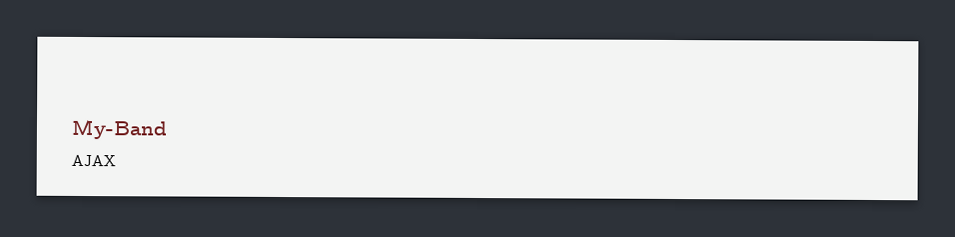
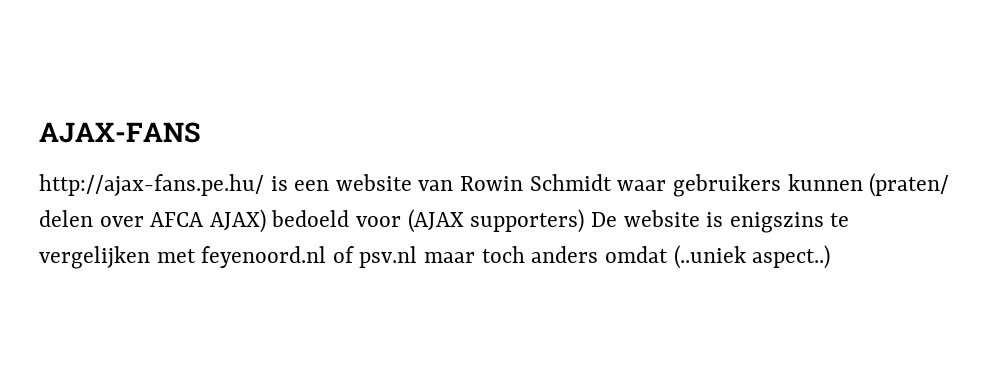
- My-Band
- AJAX
+ AJAX-FANS
+ http://ajax-fans.pe.hu/ is een website van Rowin Schmidt waar gebruikers kunnen (praten/ delen over AFCA AJAX) bedoeld voor (AJAX supporters) De website is enigszins te vergelijken met feyenoord.nl of psv.nl maar toch anders omdat (..uniek aspect..)

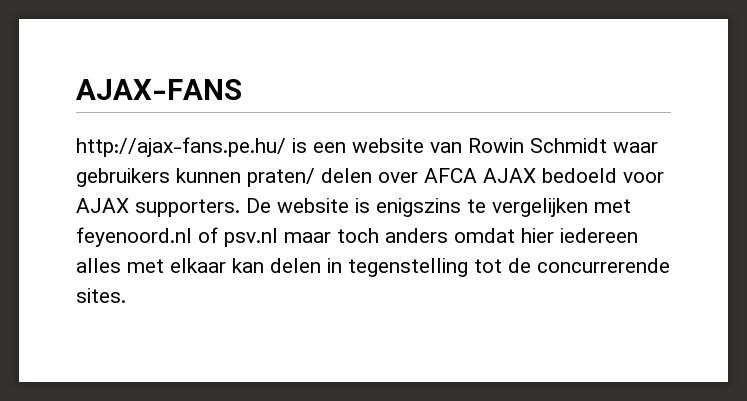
- http://ajax-fans.pe.hu/ is een website van Rowin Schmidt waar gebruikers kunnen (praten/ delen over AFCA AJAX) bedoeld voor (AJAX supporters) De website is enigszins te vergelijken met feyenoord.nl of psv.nl maar toch anders omdat (..uniek aspect..)
+ http://ajax-fans.pe.hu/ is een website van Rowin Schmidt waar gebruikers kunnen praten/ delen over AFCA AJAX bedoeld voor AJAX supporters. De website is enigszins te vergelijken met feyenoord.nl of psv.nl maar toch anders omdat hier iedereen alles met elkaar kan delen in tegenstelling tot de concurrerende sites.

